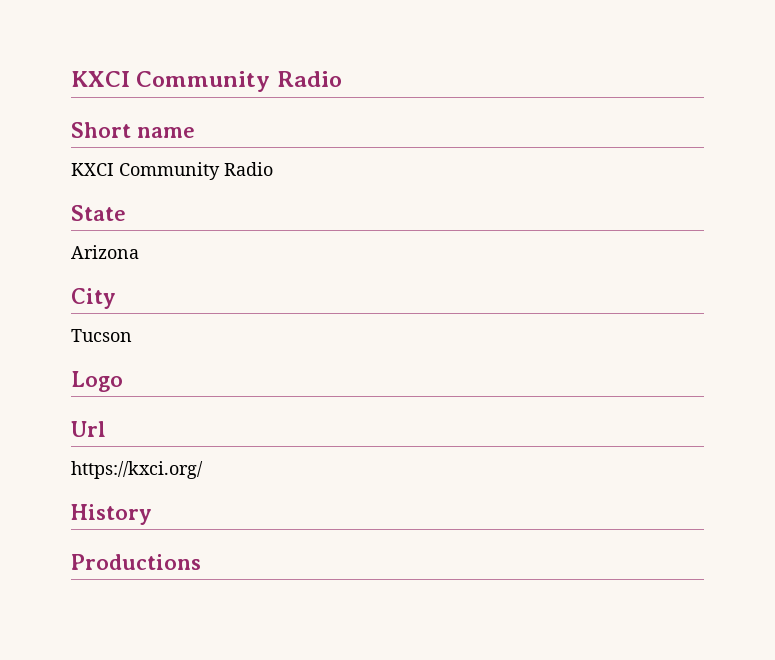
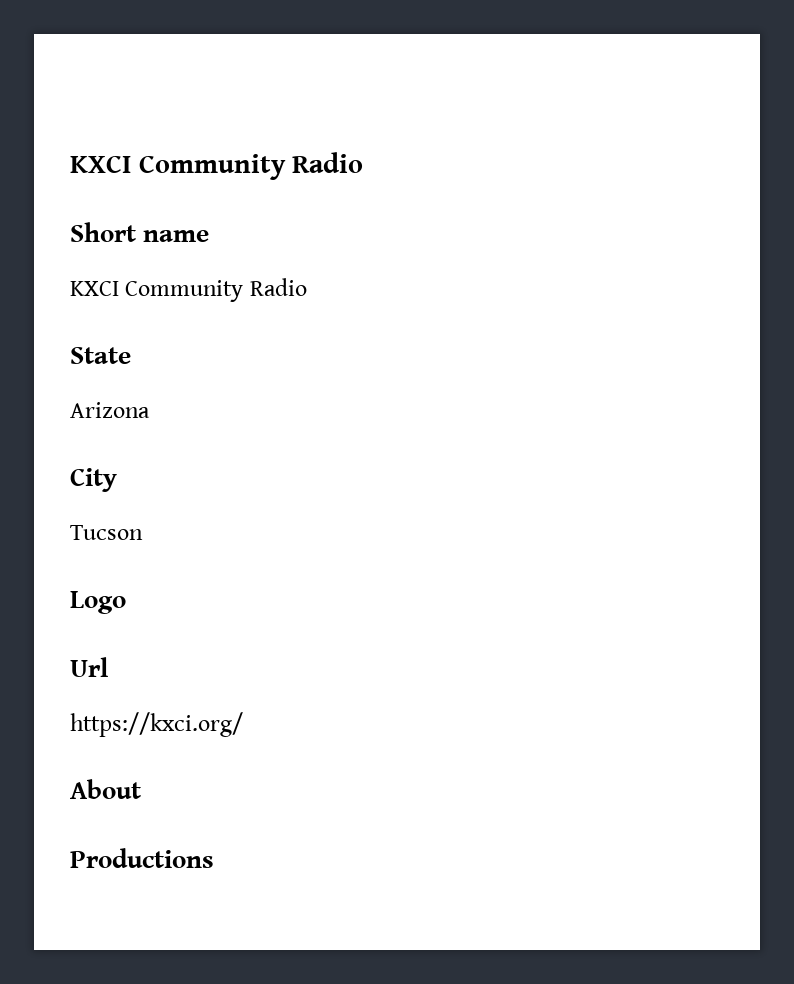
- History
+ About

